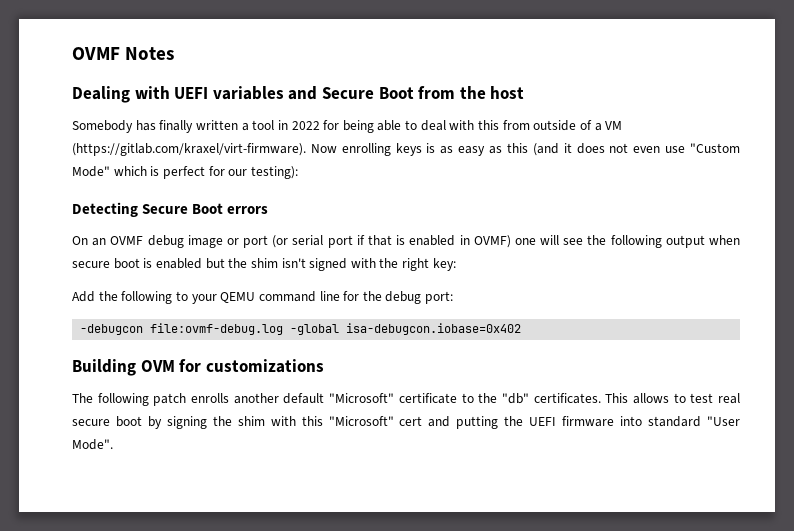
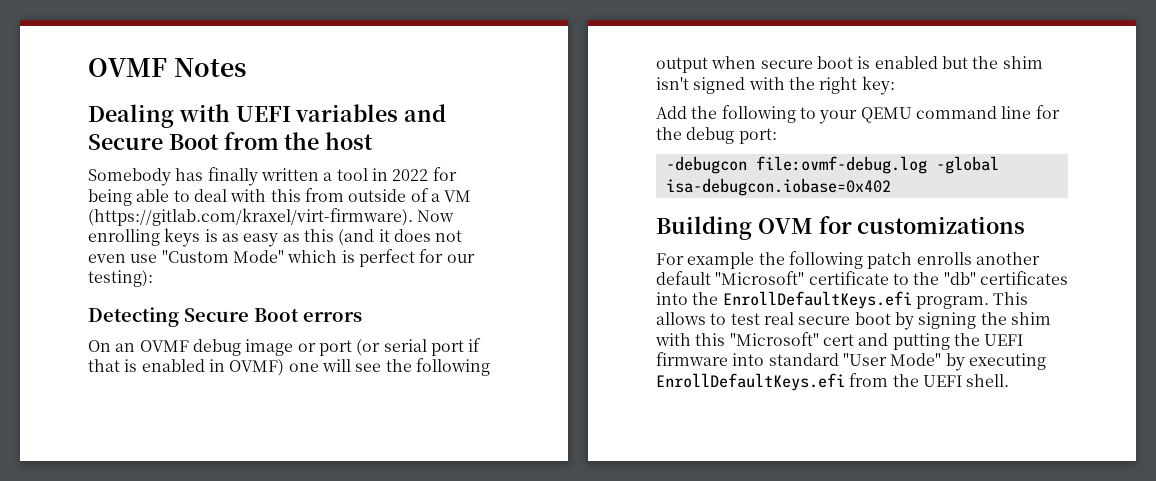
- The following patch enrolls another default "Microsoft" certificate to the "db" certificates.
+ For example the following patch enrolls another default "Microsoft" certificate to the "db" certificates into the EnrollDefaultKeys.efi program.
- This allows to test real secure boot by signing the shim with this "Microsoft" cert and putting the UEFI firmware into standard "User Mode".
+ This allows to test real secure boot by signing the shim with this "Microsoft" cert and putting the UEFI firmware into standard "User Mode" by executing EnrollDefaultKeys.efi from the UEFI shell.

